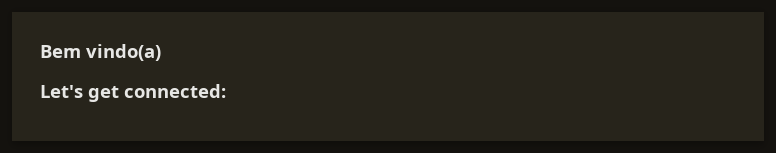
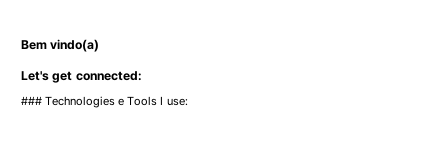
+ ### Technologies e Tools I use:

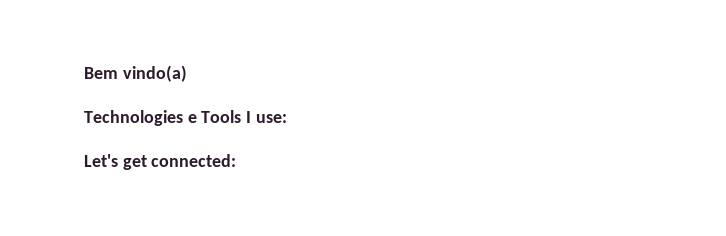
- Let's get connected:
- ### Technologies e Tools I use:
+ Technologies e Tools I use:
+ Let's get connected:

